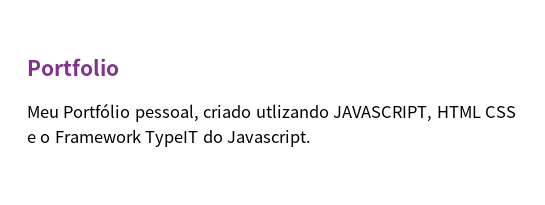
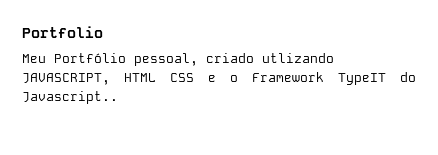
- Meu Portfólio pessoal, criado utlizando JAVASCRIPT, HTML CSS e o Framework TypeIT do Javascript.
+ Meu Portfólio pessoal, criado utlizando JAVASCRIPT, HTML CSS e o Framework TypeIT do Javascript..

